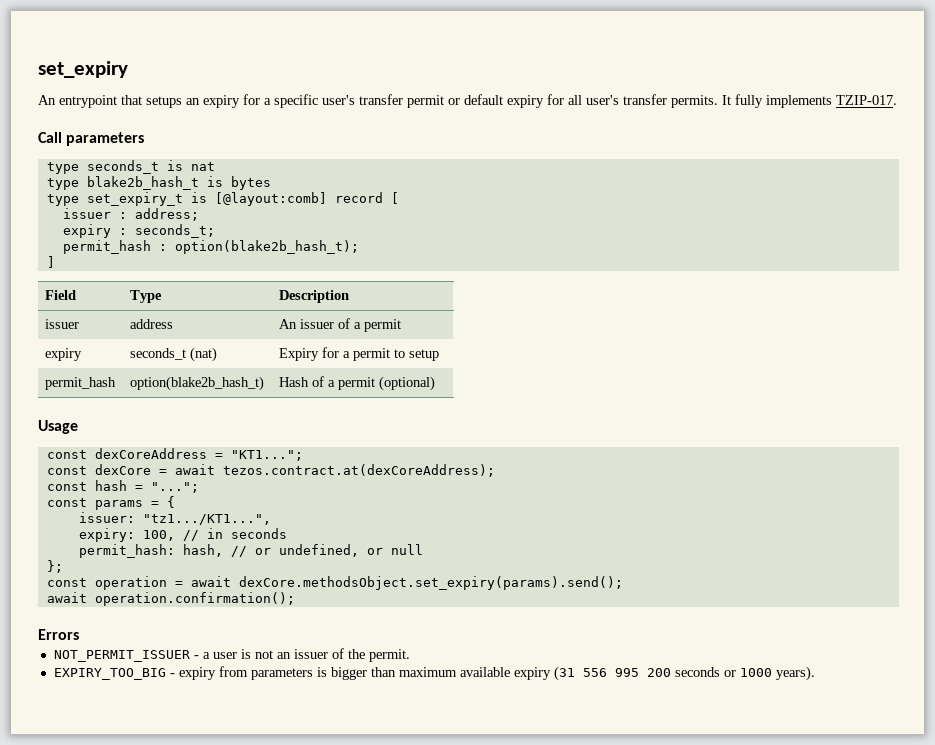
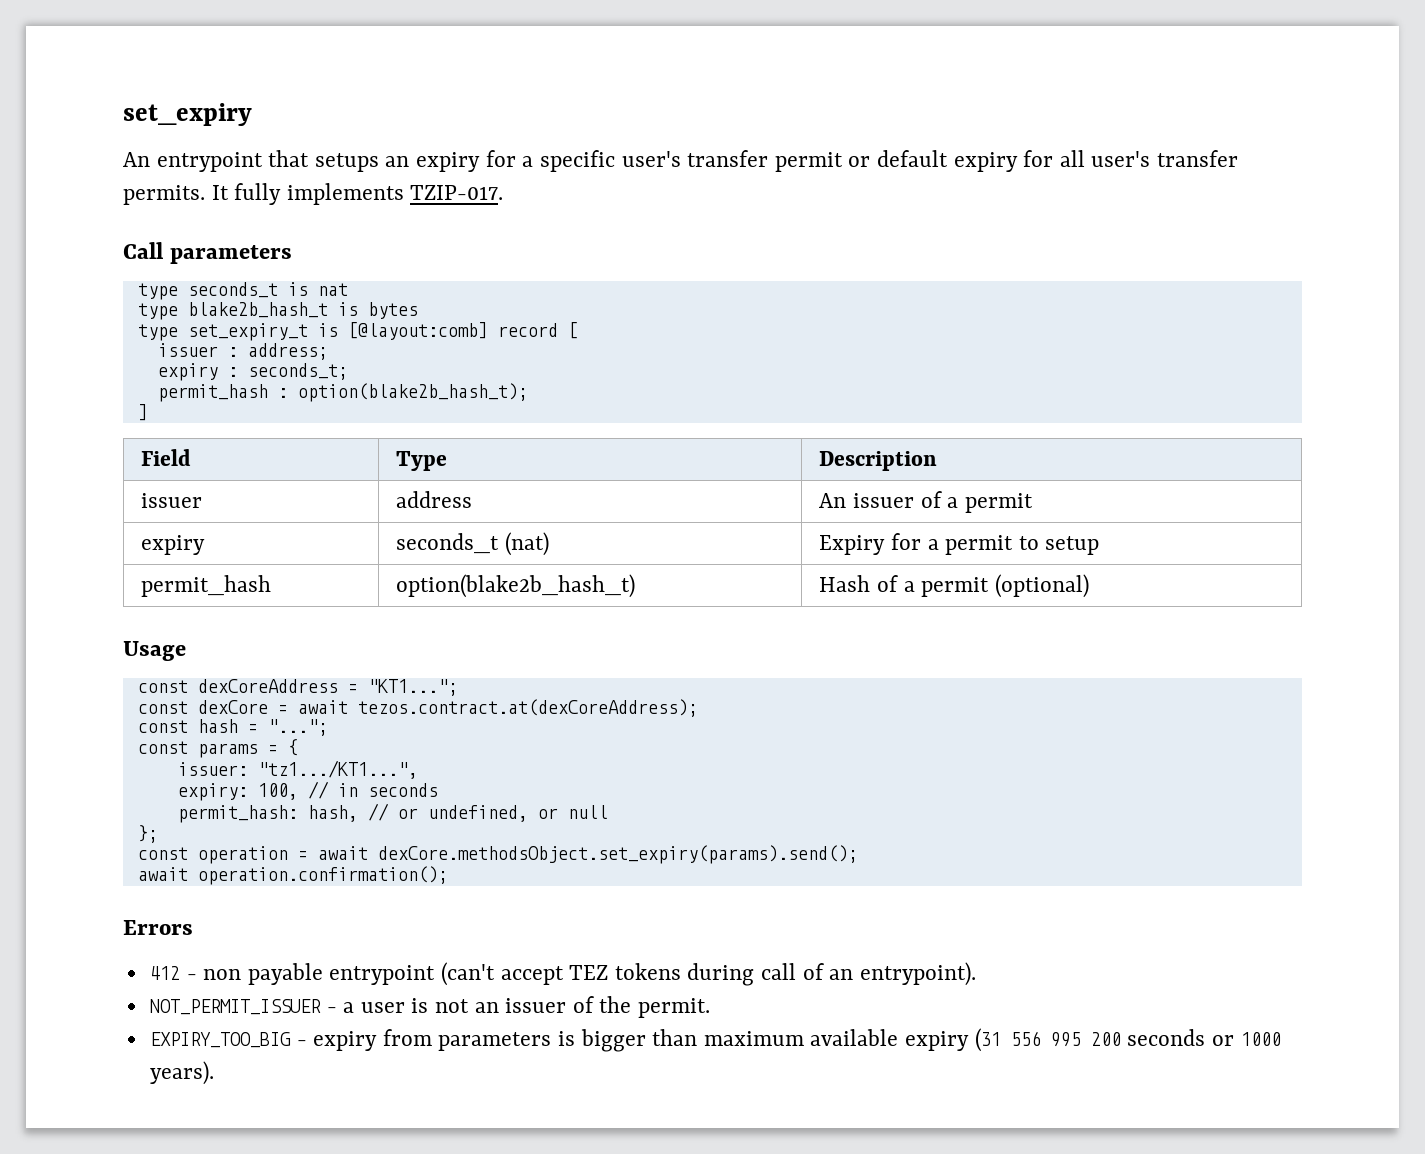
+ 412 - non payable entrypoint (can't accept TEZ tokens during call of an entrypoint).

